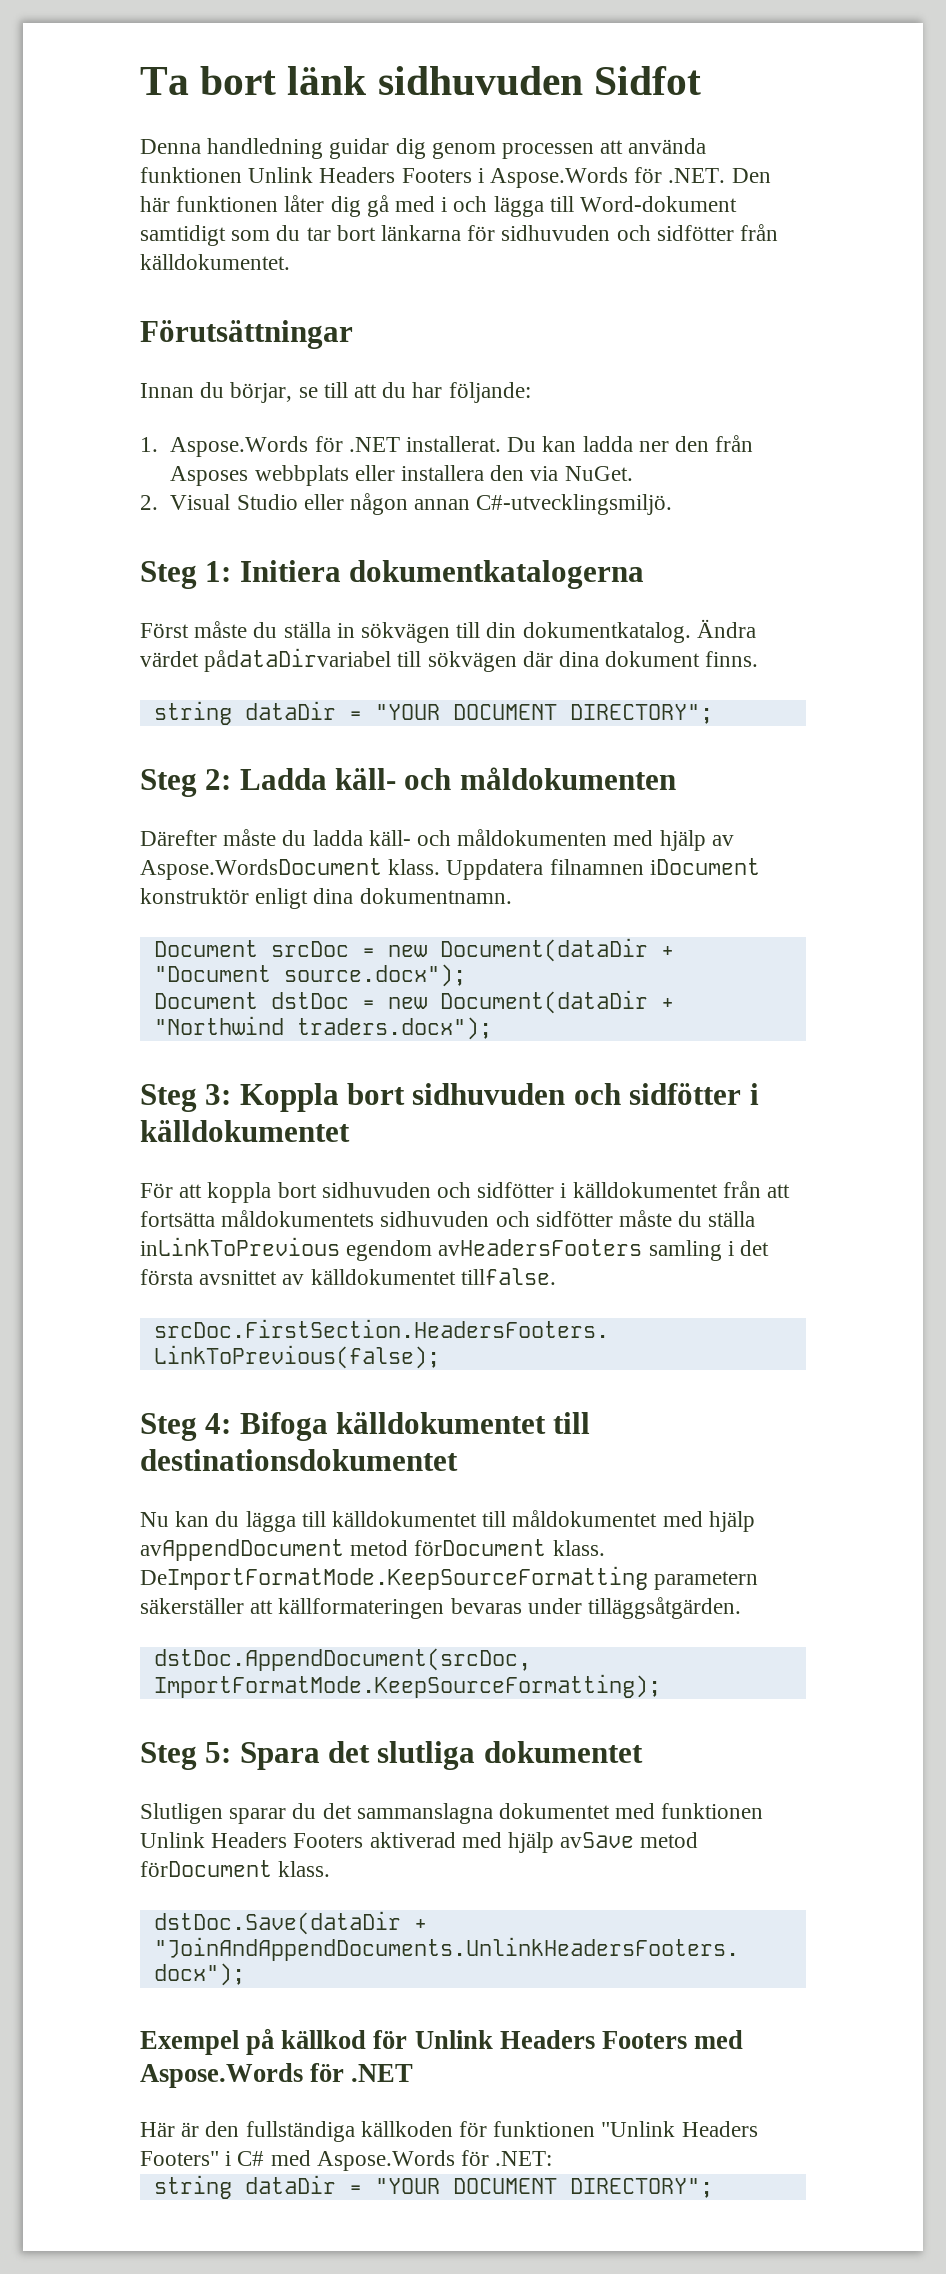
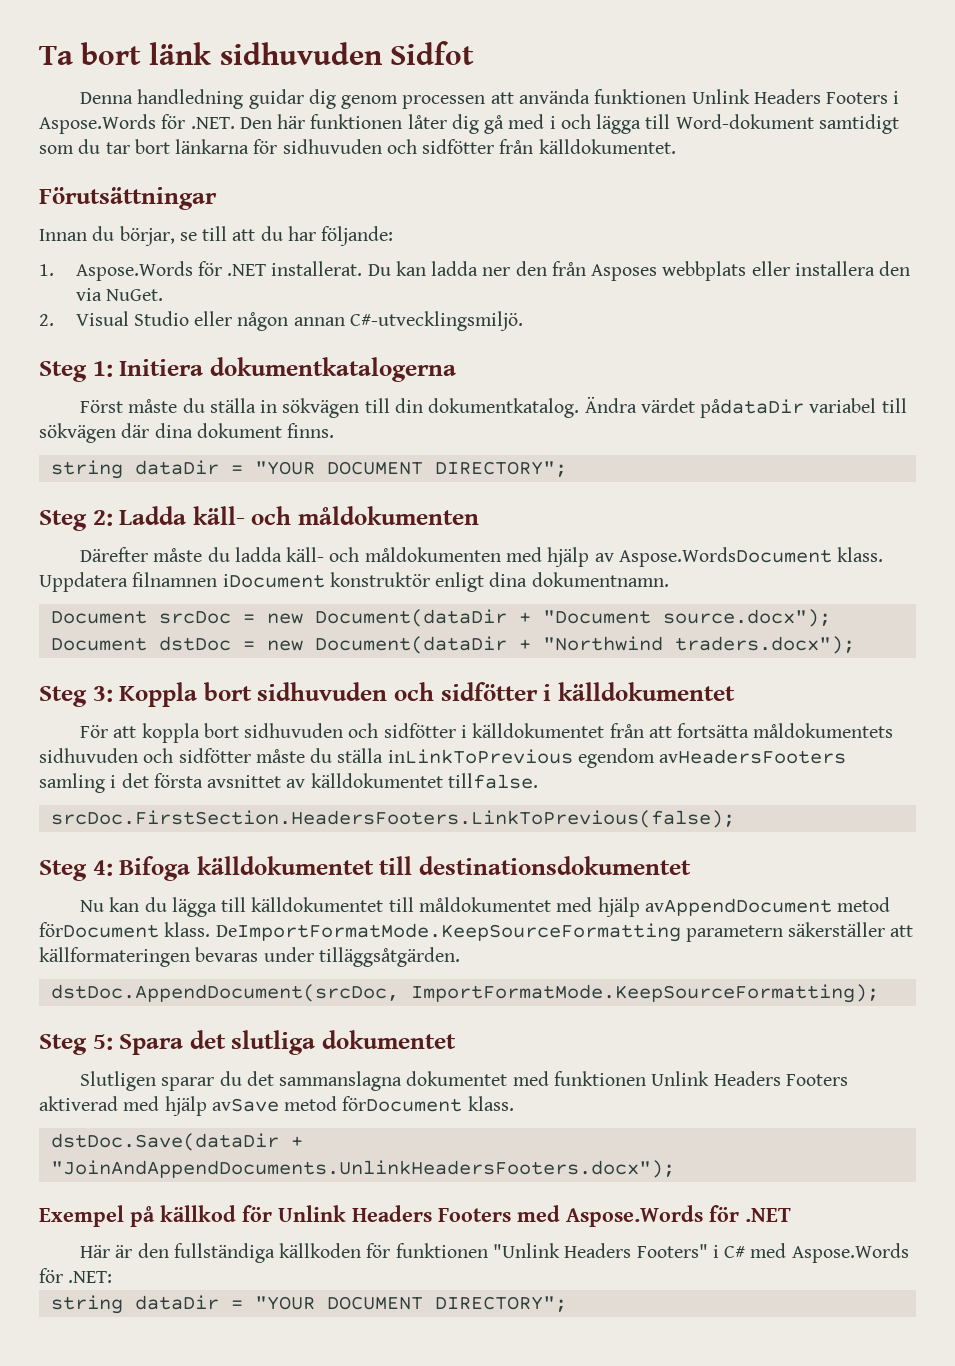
- Ändra värdet pådataDirvariabel till sökvägen där dina dokument finns.
+ Ändra värdet pådataDir variabel till sökvägen där dina dokument finns.

